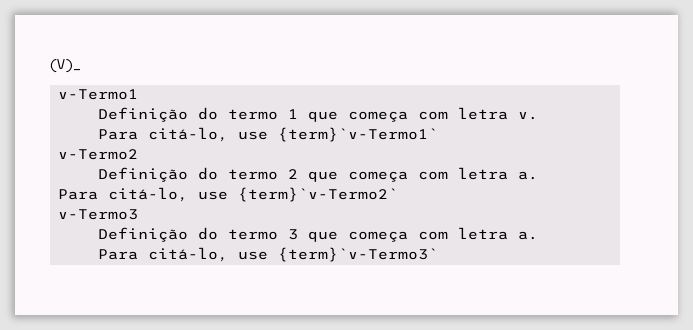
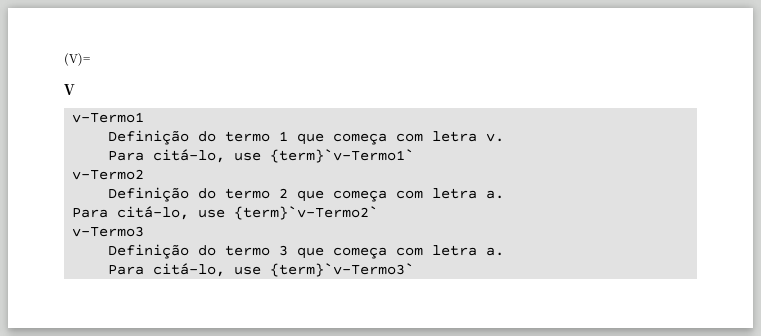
- (V)_
+ (V)=
+ V

